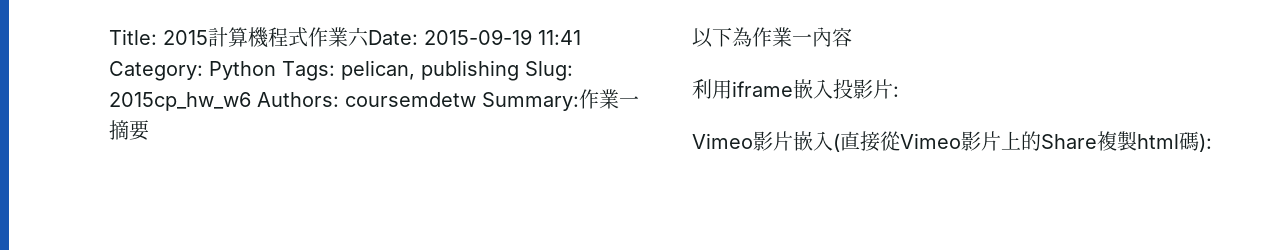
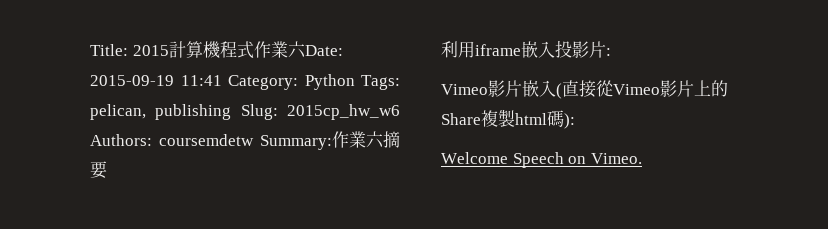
- Title: 2015計算機程式作業六Date: 2015-09-19 11:41 Category: Python Tags: pelican, publishing Slug: 2015cp_hw_w6 Authors: coursemdetw Summary:作業一摘要
+ Title: 2015計算機程式作業六Date: 2015-09-19 11:41 Category: Python Tags: pelican, publishing Slug: 2015cp_hw_w6 Authors: coursemdetw Summary:作業六摘要
- 以下為作業一內容
+ Welcome Speech on Vimeo.

